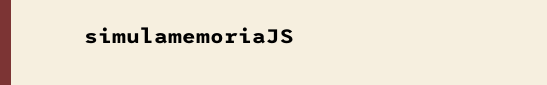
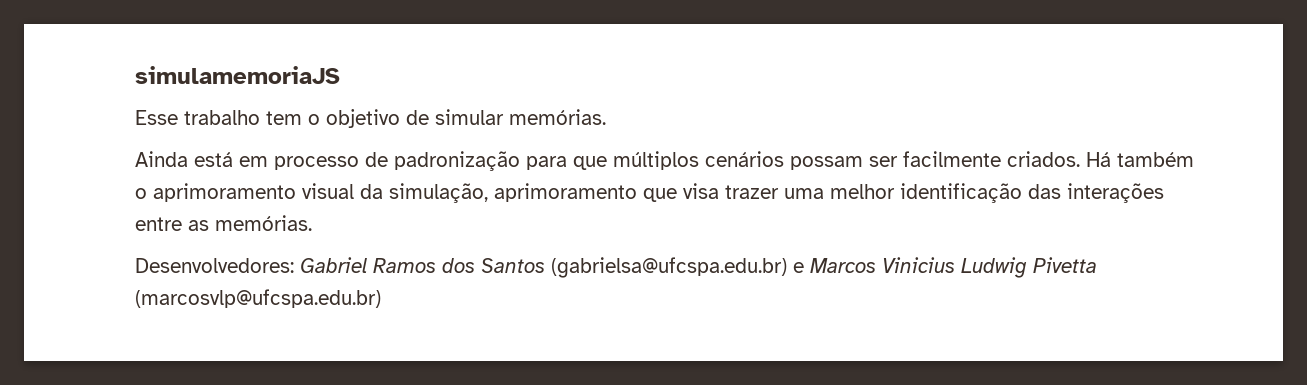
+ Esse trabalho tem o objetivo de simular memórias.
+ Ainda está em processo de padronização para que múltiplos cenários possam ser facilmente criados. Há também o aprimoramento visual da simulação, aprimoramento que visa trazer uma melhor identificação das interações entre as memórias.
+ Desenvolvedores: Gabriel Ramos dos Santos (gabrielsa@ufcspa.edu.br) e Marcos Vinicius Ludwig Pivetta (marcosvlp@ufcspa.edu.br)

